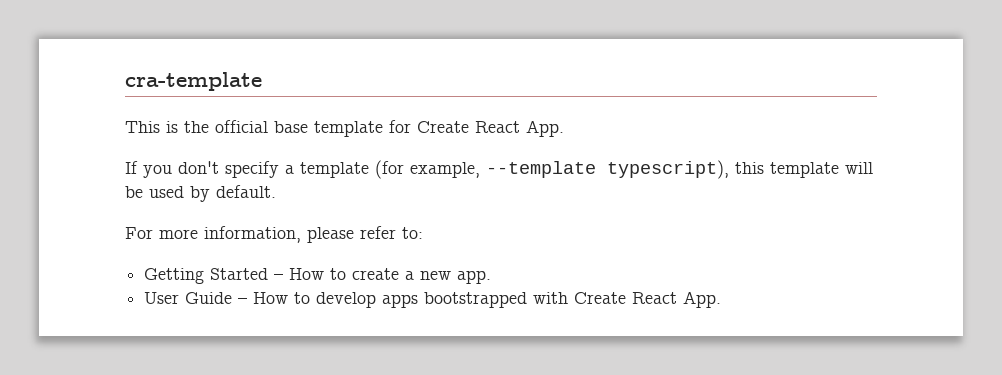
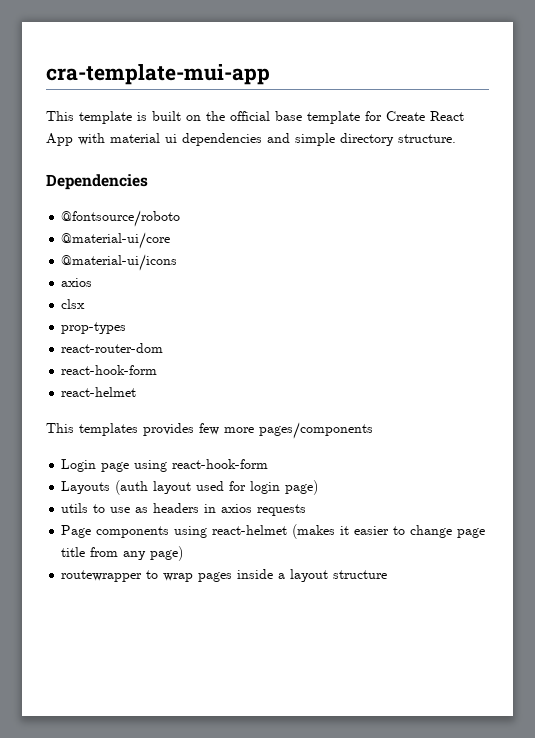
- cra-template
- This is the official base template for Create React App.
- If you don't specify a template (for example, --template typescript), this template will be used by default.
- For more information, please refer to:
- Getting Started – How to create a new app.
- User Guide – How to develop apps bootstrapped with Create React App.
+ cra-template-mui-app
+ This template is built on the official base template for Create React App with material ui dependencies and simple directory structure.
+ Dependencies
+ @fontsource/roboto
+ @material-ui/core
+ @material-ui/icons
+ axios
+ clsx
+ prop-types
+ react-router-dom
+ react-hook-form
+ react-helmet
+ This templates provides few more pages/components
+ Login page using react-hook-form
+ Layouts (auth layout used for login page)
+ utils to use as headers in axios requests
+ Page components using react-helmet (makes it easier to change page title from any page)
+ routewrapper to wrap pages inside a layout structure

